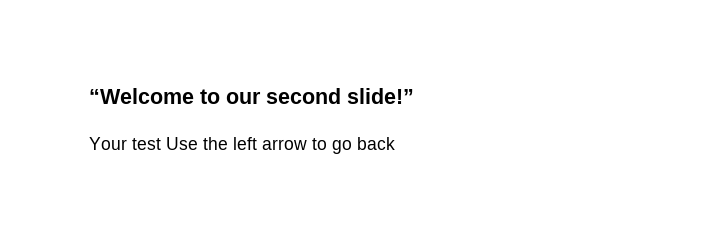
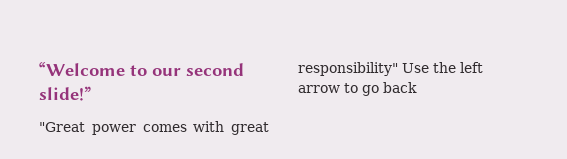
- Your test Use the left arrow to go back
+ "Great power comes with great responsibility" Use the left arrow to go back

